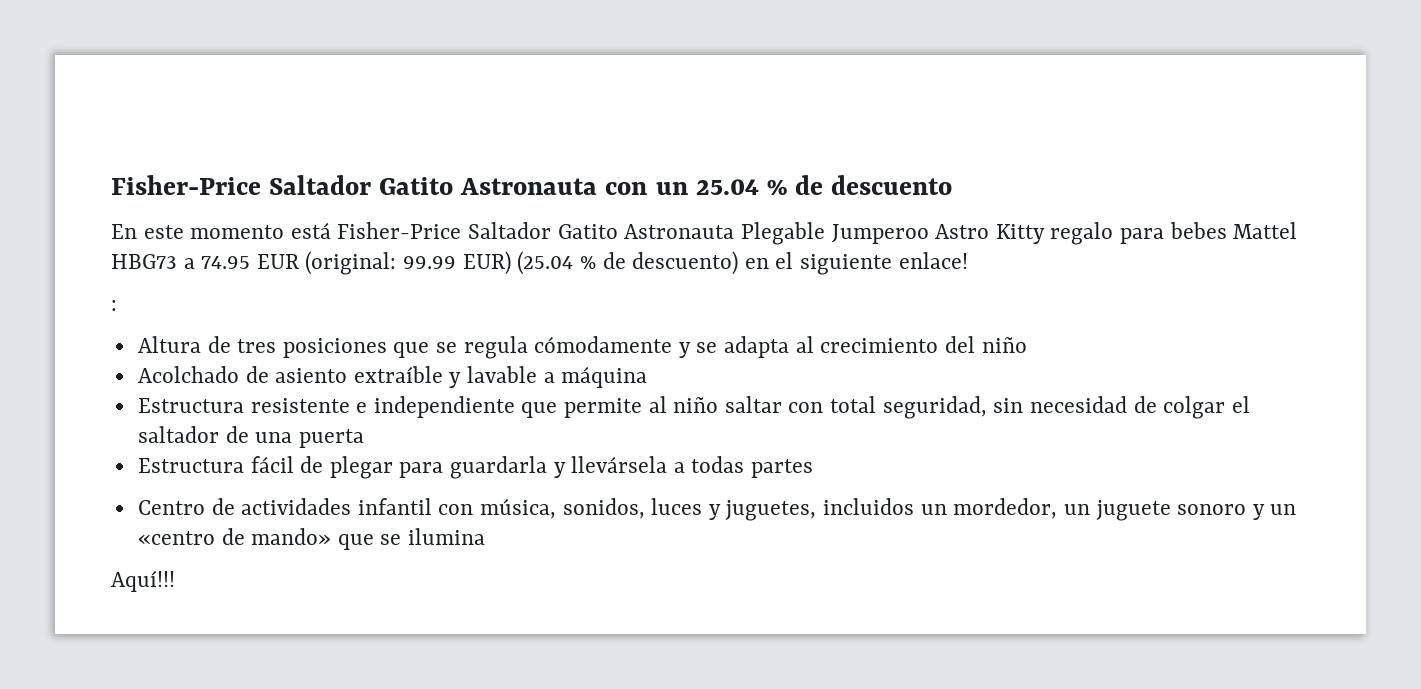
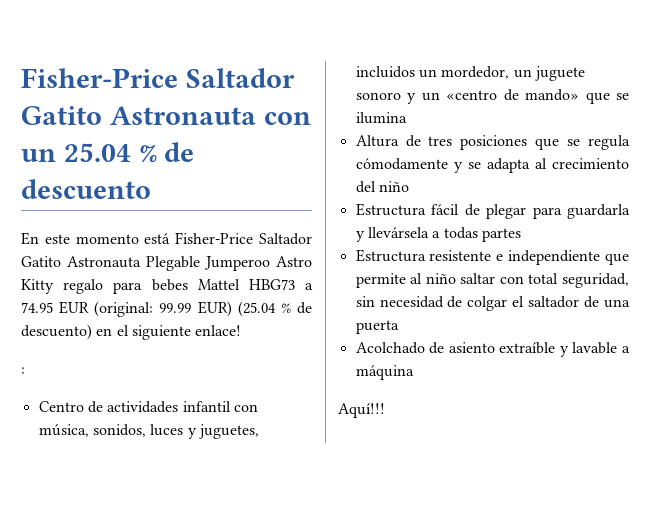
- Altura de tres posiciones que se regula cómodamente y se adapta al crecimiento del niño
- Acolchado de asiento extraíble y lavable a máquina
- Estructura resistente e independiente que permite al niño saltar con total seguridad, sin necesidad de colgar el saltador de una puerta
- Estructura fácil de plegar para guardarla y llevársela a todas partes
+ Altura de tres posiciones que se regula cómodamente y se adapta al crecimiento del niño
+ Estructura fácil de plegar para guardarla y llevársela a todas partes
+ Estructura resistente e independiente que permite al niño saltar con total seguridad, sin necesidad de colgar el saltador de una puerta
+ Acolchado de asiento extraíble y lavable a máquina

